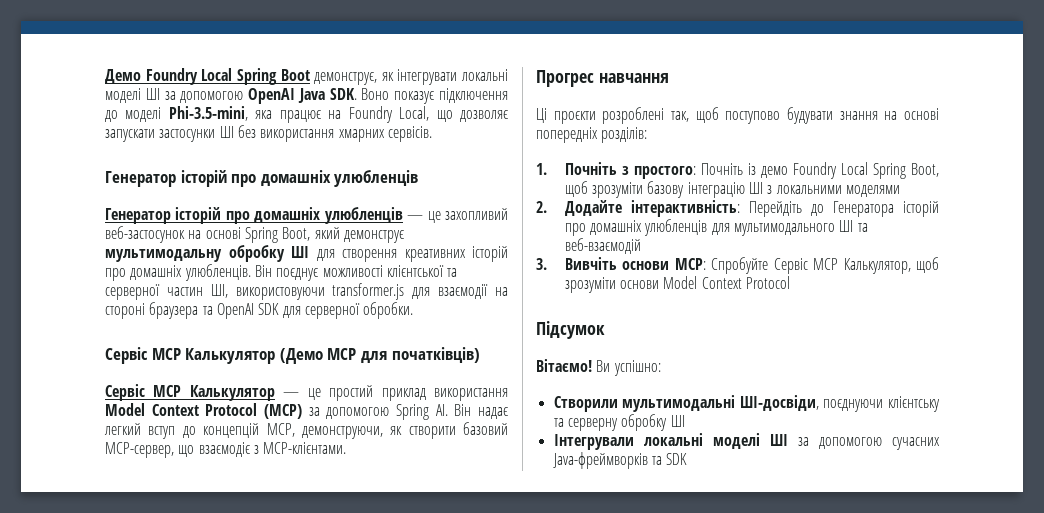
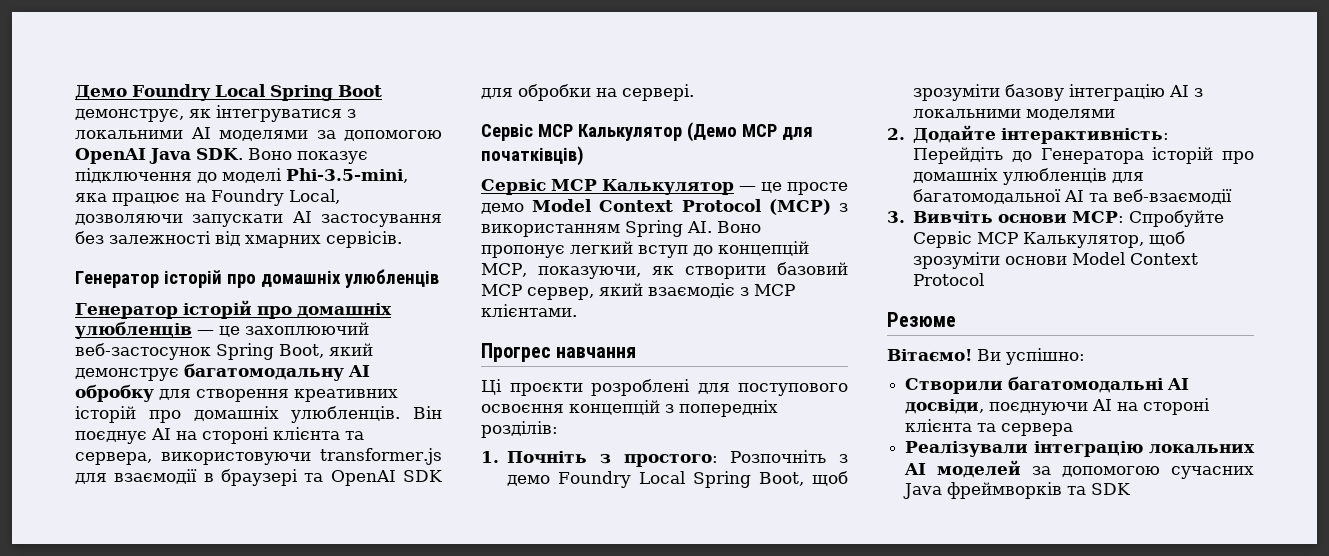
- Демо Foundry Local Spring Boot демонструє, як інтегрувати локальні моделі ШІ за допомогою OpenAI Java SDK. Воно показує підключення до моделі Phi-3.5-mini, яка працює на Foundry Local, що дозволяє запускати застосунки ШІ без використання хмарних сервісів.
+ Демо Foundry Local Spring Boot демонструє, як інтегруватися з локальними AI моделями за допомогою OpenAI Java SDK. Воно показує підключення до моделі Phi-3.5-mini, яка працює на Foundry Local, дозволяючи запускати AI застосування без залежності від хмарних сервісів.
- Генератор історій про домашніх улюбленців — це захопливий веб-застосунок на основі Spring Boot, який демонструє мультимодальну обробку ШІ для створення креативних історій про домашніх улюбленців.
+ Генератор історій про домашніх улюбленців — це захоплюючий веб-застосунок Spring Boot, який демонструє багатомодальну AI обробку для створення креативних історій про домашніх улюбленців.
- Він поєднує можливості клієнтської та серверної частин ШІ, використовуючи transformer.js для взаємодії на стороні браузера та OpenAI SDK для серверної обробки.
+ Він поєднує AI на стороні клієнта та сервера, використовуючи transformer.js для взаємодії в браузері та OpenAI SDK для обробки на сервері.
- Сервіс MCP Калькулятор — це простий приклад використання Model Context Protocol (MCP) за допомогою Spring AI. Він надає легкий вступ до концепцій MCP, демонструючи, як створити базовий MCP-сервер, що взаємодіє з MCP-клієнтами.
+ Сервіс MCP Калькулятор — це просте демо Model Context Protocol (MCP) з використанням Spring AI. Воно пропонує легкий вступ до концепцій MCP, показуючи, як створити базовий MCP сервер, який взаємодіє з MCP клієнтами.
- Ці проєкти розроблені так, щоб поступово будувати знання на основі попередніх розділів:
+ Ці проєкти розроблені для поступового освоєння концепцій з попередніх розділів:
- 1. Почніть з простого: Почніть із демо Foundry Local Spring Boot, щоб зрозуміти базову інтеграцію ШІ з локальними моделями
+ 1. Почніть з простого: Розпочніть з демо Foundry Local Spring Boot, щоб зрозуміти базову інтеграцію AI з локальними моделями
- 2. Додайте інтерактивність: Перейдіть до Генератора історій про домашніх улюбленців для мультимодального ШІ та веб-взаємодій
+ 2. Додайте інтерактивність: Перейдіть до Генератора історій про домашніх улюбленців для багатомодальної AI та веб-взаємодії
- Підсумок
+ Резюме
- Створили мультимодальні ШІ-досвіди, поєднуючи клієнтську та серверну обробку ШІ
- Інтегрували локальні моделі ШІ за допомогою сучасних Java-фреймворків та SDK
+ Створили багатомодальні AI досвіди, поєднуючи AI на стороні клієнта та сервера
+ Реалізували інтеграцію локальних AI моделей за допомогою сучасних Java фреймворків та SDK

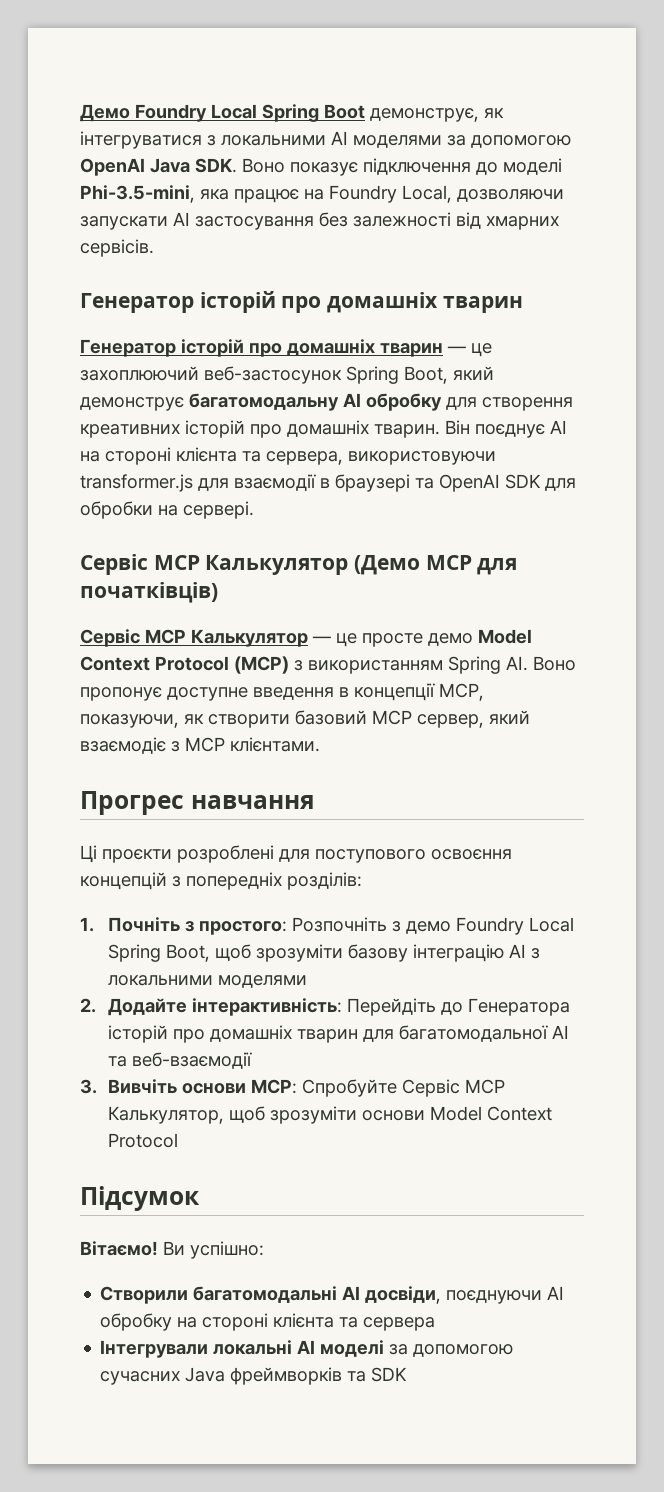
  Демо Foundry Local Spring Boot демонструє, як інтегруватися з локальними AI моделями за допомогою OpenAI Java SDK. Воно показує підключення до моделі Phi-3.5-mini, яка працює на Foundry Local, дозволяючи запускати AI застосування без залежності від хмарних сервісів.
- Генератор історій про домашніх улюбленців
- Генератор історій про домашніх улюбленців — це захоплюючий веб-застосунок Spring Boot, який демонструє багатомодальну AI обробку для створення креативних історій про домашніх улюбленців.
+ Генератор історій про домашніх тварин
+ Генератор історій про домашніх тварин — це захоплюючий веб-застосунок Spring Boot, який демонструє багатомодальну AI обробку для створення креативних історій про домашніх тварин.
- Сервіс MCP Калькулятор — це просте демо Model Context Protocol (MCP) з використанням Spring AI. Воно пропонує легкий вступ до концепцій MCP, показуючи, як створити базовий MCP сервер, який взаємодіє з MCP клієнтами.
+ Сервіс MCP Калькулятор — це просте демо Model Context Protocol (MCP) з використанням Spring AI. Воно пропонує доступне введення в концепції MCP, показуючи, як створити базовий MCP сервер, який взаємодіє з MCP клієнтами.
- 2. Додайте інтерактивність: Перейдіть до Генератора історій про домашніх улюбленців для багатомодальної AI та веб-взаємодії
+ 2. Додайте інтерактивність: Перейдіть до Генератора історій про домашніх тварин для багатомодальної AI та веб-взаємодії
- Резюме
+ Підсумок
- Створили багатомодальні AI досвіди, поєднуючи AI на стороні клієнта та сервера
+ Створили багатомодальні AI досвіди, поєднуючи AI обробку на стороні клієнта та сервера
- Реалізували інтеграцію локальних AI моделей за допомогою сучасних Java фреймворків та SDK
+ Інтегрували локальні AI моделі за допомогою сучасних Java фреймворків та SDK

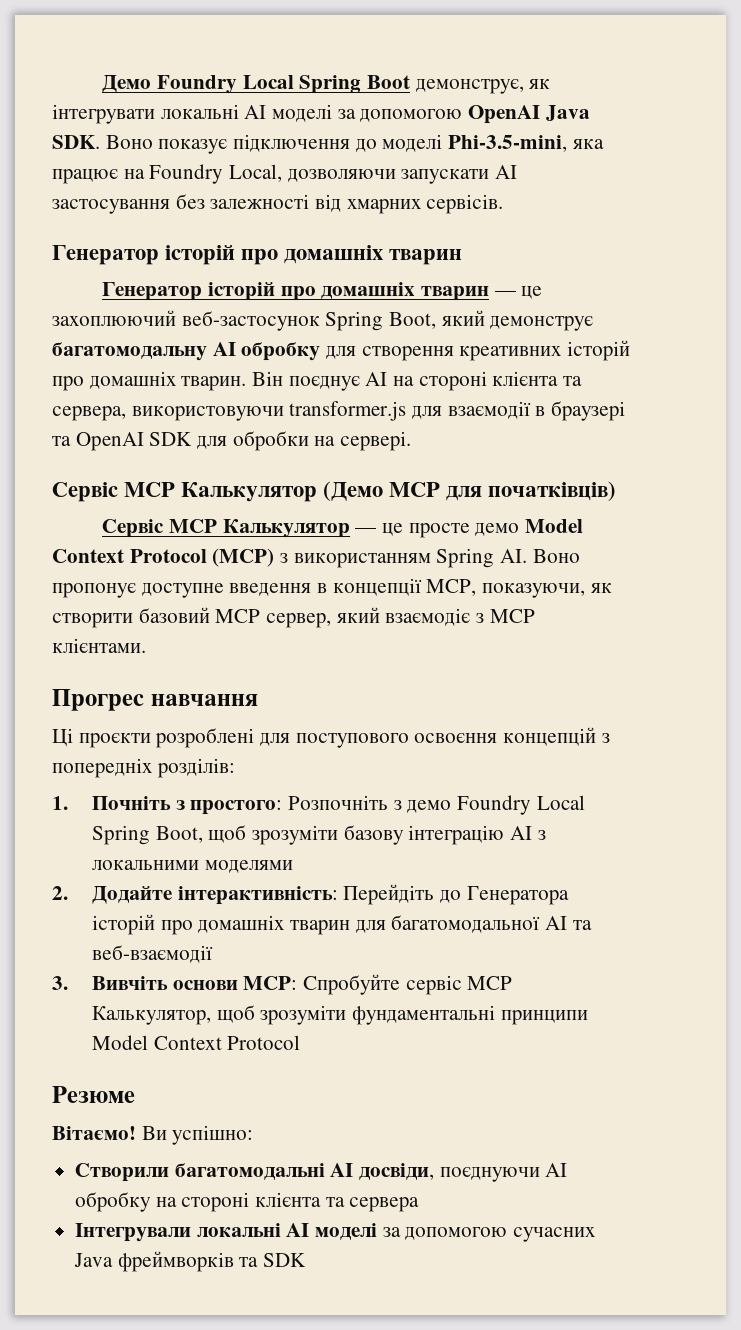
- Демо Foundry Local Spring Boot демонструє, як інтегруватися з локальними AI моделями за допомогою OpenAI Java SDK. Воно показує підключення до моделі Phi-3.5-mini, яка працює на Foundry Local, дозволяючи запускати AI застосування без залежності від хмарних сервісів.
+ Демо Foundry Local Spring Boot демонструє, як інтегрувати локальні AI моделі за допомогою OpenAI Java SDK. Воно показує підключення до моделі Phi-3.5-mini, яка працює на Foundry Local, дозволяючи запускати AI застосування без залежності від хмарних сервісів.
- 3. Вивчіть основи MCP: Спробуйте Сервіс MCP Калькулятор, щоб зрозуміти основи Model Context Protocol
+ 3. Вивчіть основи MCP: Спробуйте сервіс MCP Калькулятор, щоб зрозуміти фундаментальні принципи Model Context Protocol
- Підсумок
+ Резюме

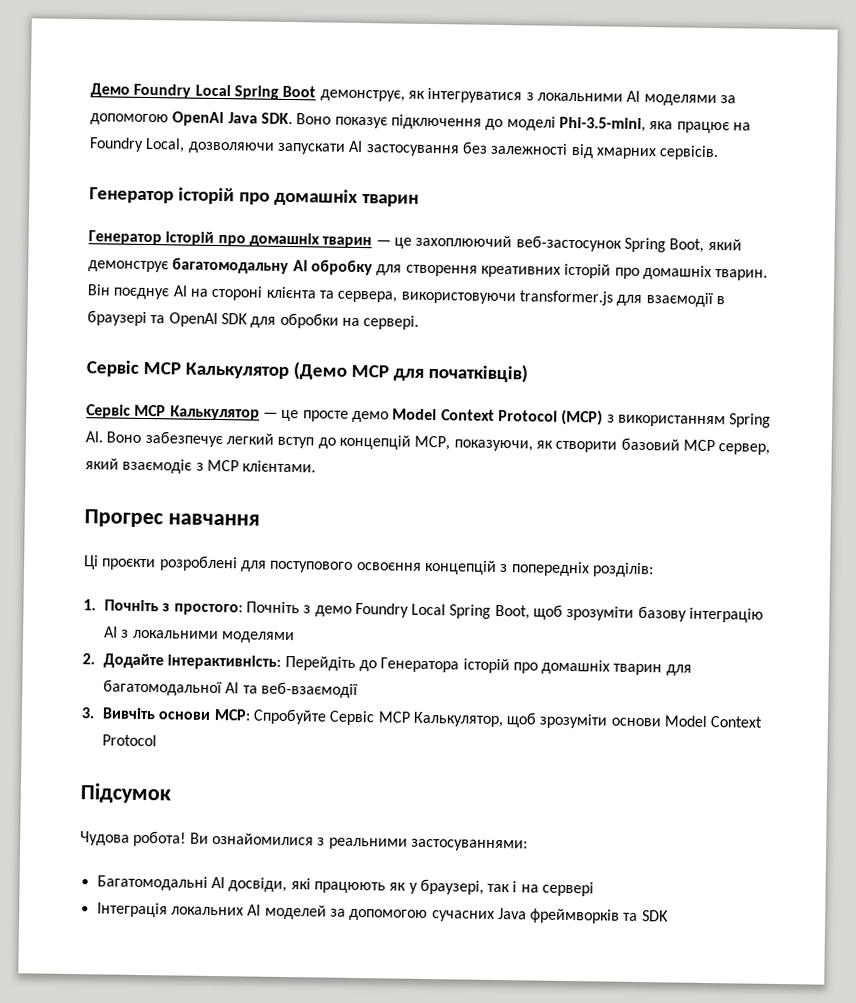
- Демо Foundry Local Spring Boot демонструє, як інтегрувати локальні AI моделі за допомогою OpenAI Java SDK. Воно показує підключення до моделі Phi-3.5-mini, яка працює на Foundry Local, дозволяючи запускати AI застосування без залежності від хмарних сервісів.
+ Демо Foundry Local Spring Boot демонструє, як інтегруватися з локальними AI моделями за допомогою OpenAI Java SDK. Воно показує підключення до моделі Phi-3.5-mini, яка працює на Foundry Local, дозволяючи запускати AI застосування без залежності від хмарних сервісів.
- Сервіс MCP Калькулятор — це просте демо Model Context Protocol (MCP) з використанням Spring AI. Воно пропонує доступне введення в концепції MCP, показуючи, як створити базовий MCP сервер, який взаємодіє з MCP клієнтами.
+ Сервіс MCP Калькулятор — це просте демо Model Context Protocol (MCP) з використанням Spring AI. Воно забезпечує легкий вступ до концепцій MCP, показуючи, як створити базовий MCP сервер, який взаємодіє з MCP клієнтами.
- 1. Почніть з простого: Розпочніть з демо Foundry Local Spring Boot, щоб зрозуміти базову інтеграцію AI з локальними моделями
+ 1. Почніть з простого: Почніть з демо Foundry Local Spring Boot, щоб зрозуміти базову інтеграцію AI з локальними моделями
- 3. Вивчіть основи MCP: Спробуйте сервіс MCP Калькулятор, щоб зрозуміти фундаментальні принципи Model Context Protocol
+ 3. Вивчіть основи MCP: Спробуйте Сервіс MCP Калькулятор, щоб зрозуміти основи Model Context Protocol
- Резюме
- Вітаємо! Ви успішно:
- Створили багатомодальні AI досвіди, поєднуючи AI обробку на стороні клієнта та сервера
- Інтегрували локальні AI моделі за допомогою сучасних Java фреймворків та SDK
+ Підсумок
+ Чудова робота! Ви ознайомилися з реальними застосуваннями:
+ Багатомодальні AI досвіди, які працюють як у браузері, так і на сервері
+ Інтеграція локальних AI моделей за допомогою сучасних Java фреймворків та SDK

